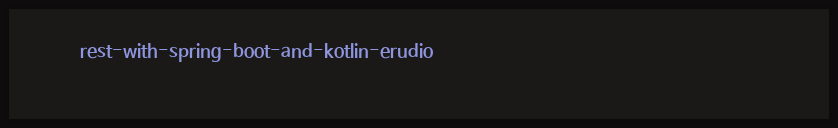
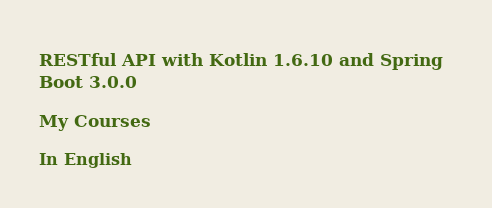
- rest-with-spring-boot-and-kotlin-erudio
+ RESTful API with Kotlin 1.6.10 and Spring Boot 3.0.0
+ My Courses
+ In English

